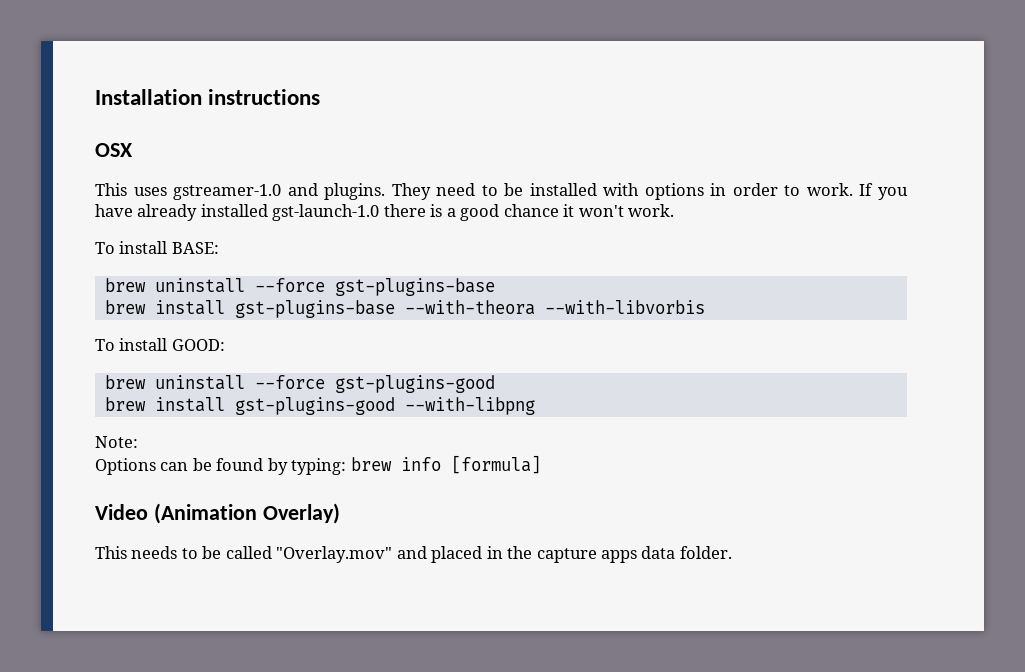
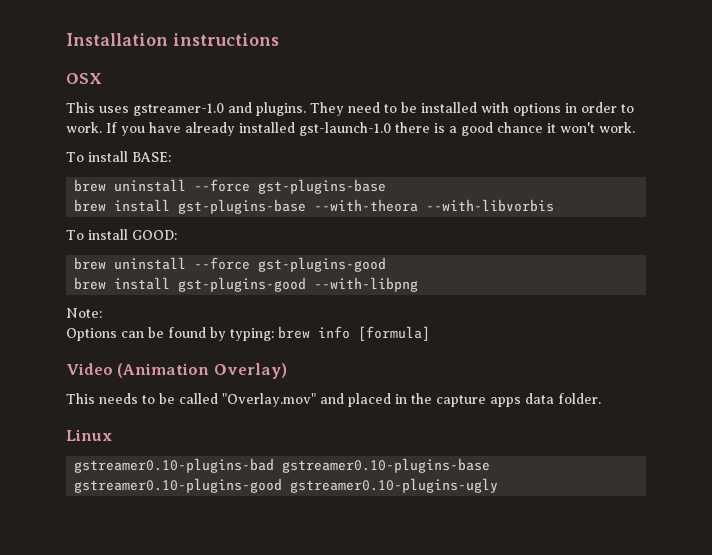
+ Linux
+ gstreamer0.10-plugins-bad gstreamer0.10-plugins-base gstreamer0.10-plugins-good gstreamer0.10-plugins-ugly

